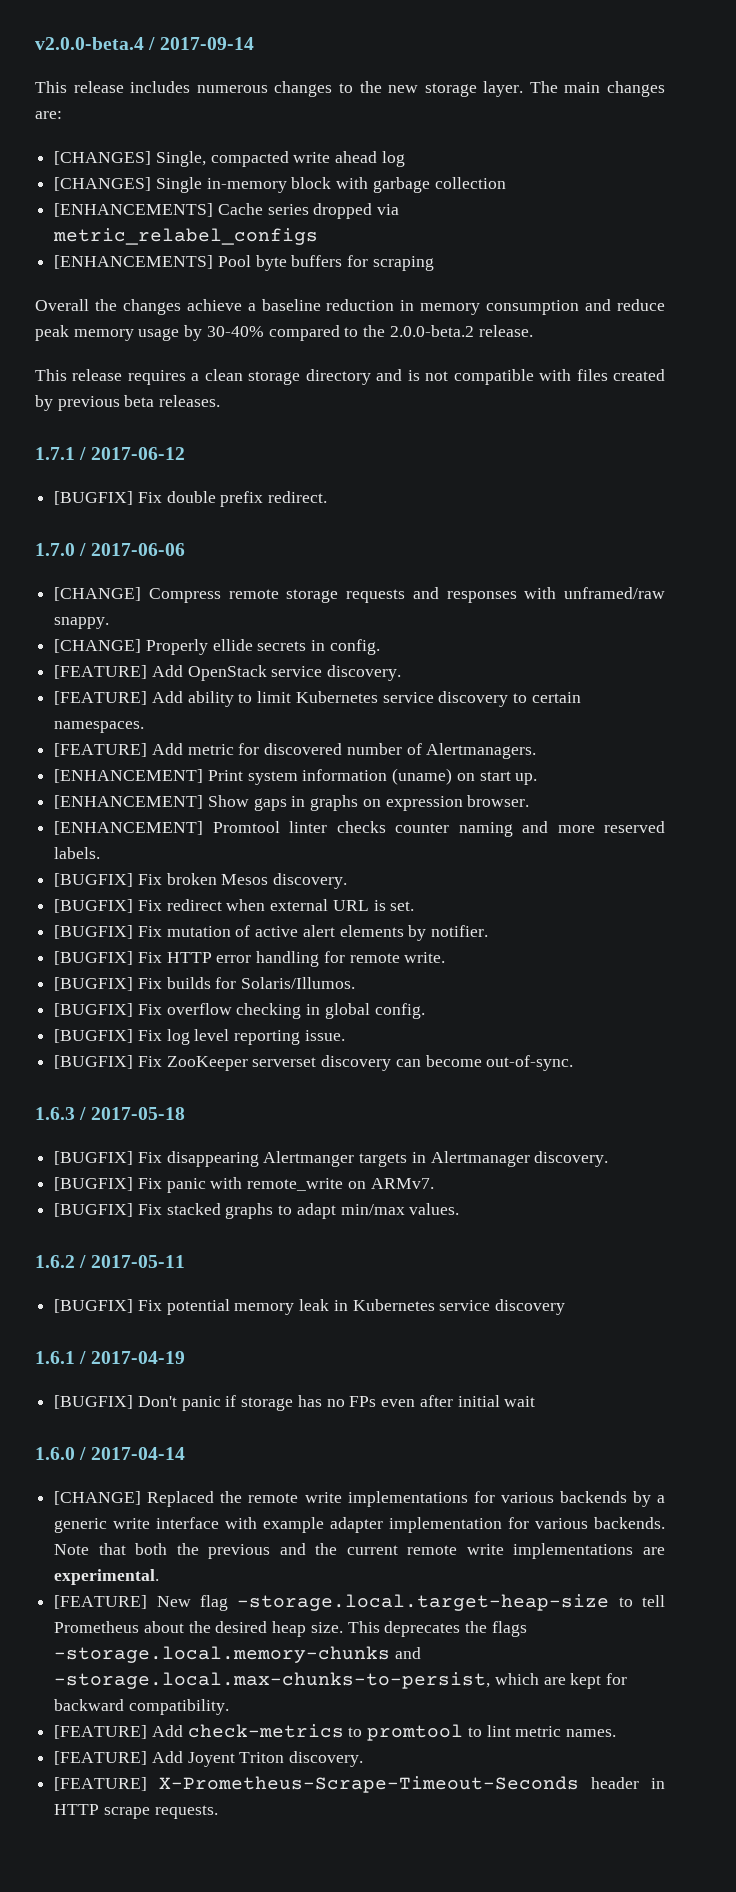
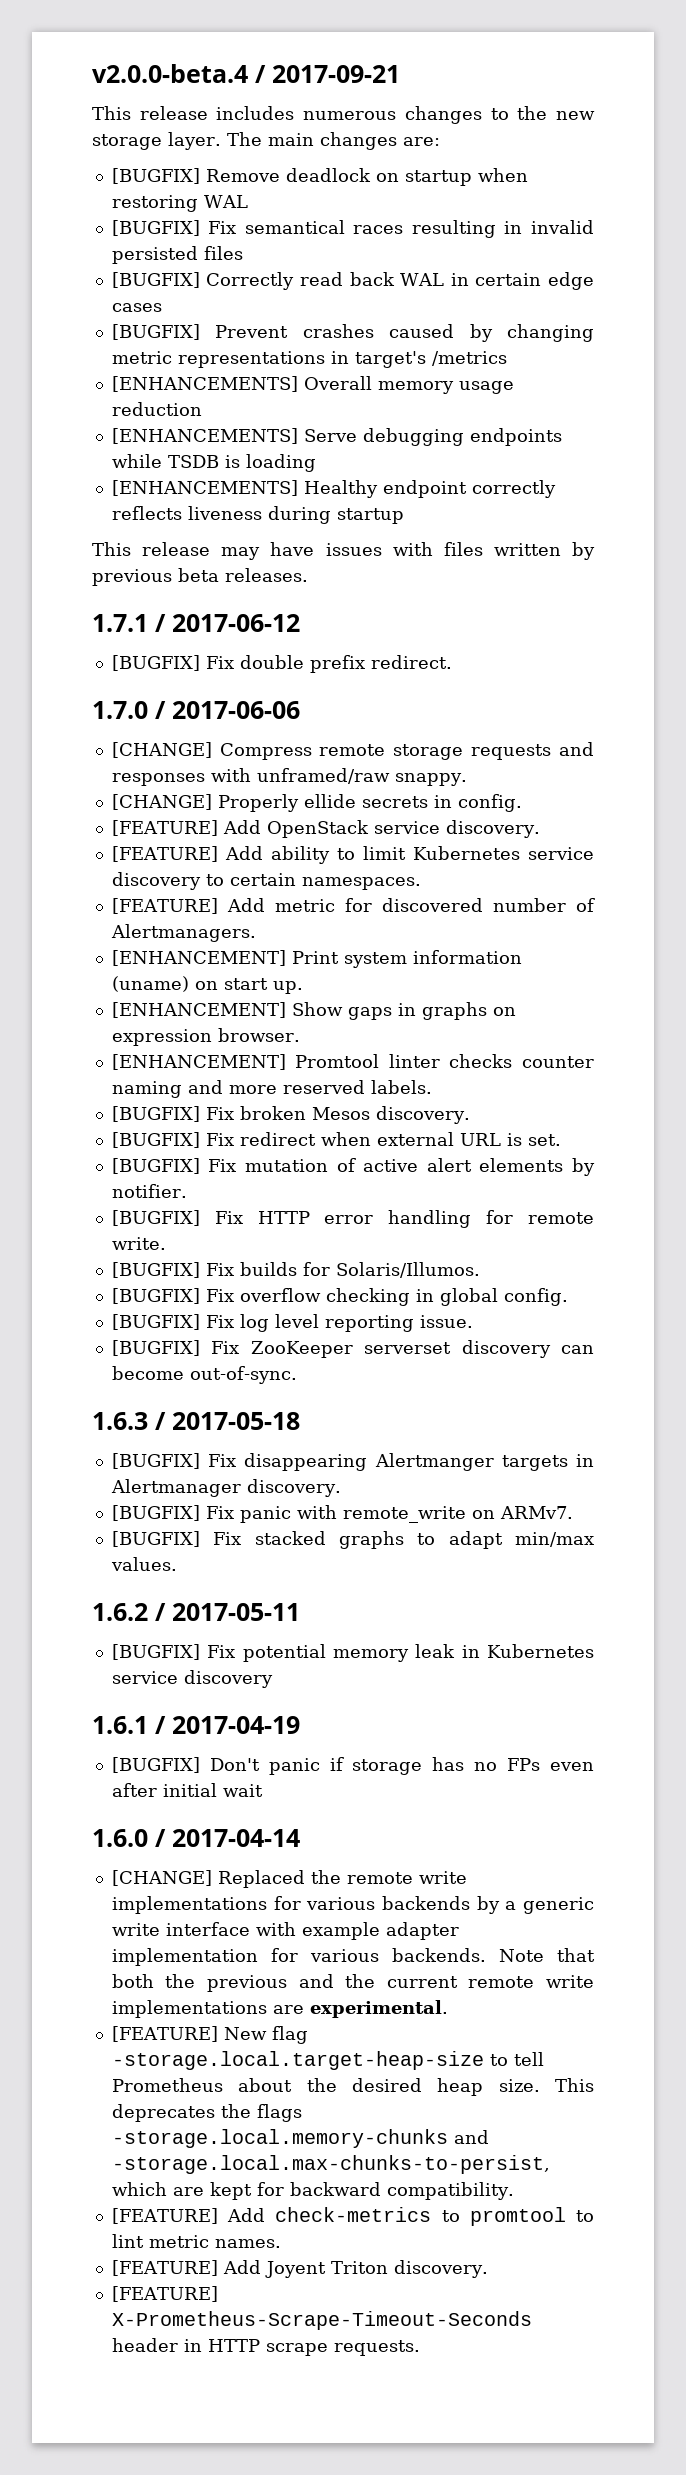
- v2.0.0-beta.4 / 2017-09-14
+ v2.0.0-beta.4 / 2017-09-21
- [CHANGES] Single, compacted write ahead log
- [CHANGES] Single in-memory block with garbage collection
- [ENHANCEMENTS] Cache series dropped via metric_relabel_configs
- [ENHANCEMENTS] Pool byte buffers for scraping
- Overall the changes achieve a baseline reduction in memory consumption and reduce peak memory usage by 30-40% compared to the 2.0.0-beta.2 release.
- This release requires a clean storage directory and is not compatible with files created by previous beta releases.
+ [BUGFIX] Remove deadlock on startup when restoring WAL
+ [BUGFIX] Fix semantical races resulting in invalid persisted files
+ [BUGFIX] Correctly read back WAL in certain edge cases
+ [BUGFIX] Prevent crashes caused by changing metric representations in target's /metrics
+ [ENHANCEMENTS] Overall memory usage reduction
+ [ENHANCEMENTS] Serve debugging endpoints while TSDB is loading
+ [ENHANCEMENTS] Healthy endpoint correctly reflects liveness during startup
+ This release may have issues with files written by previous beta releases.

